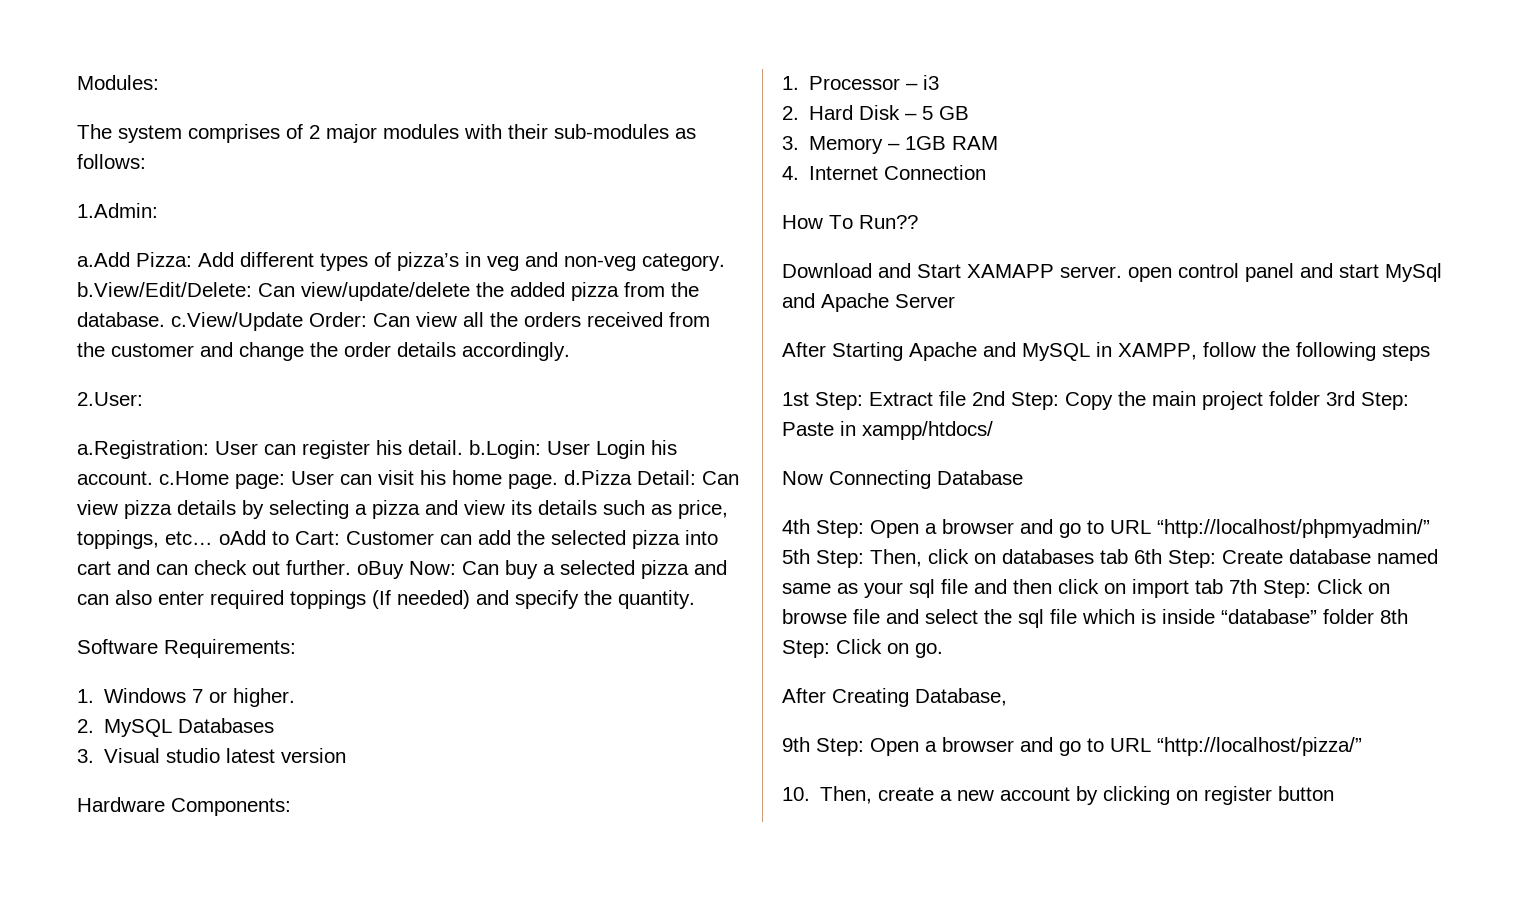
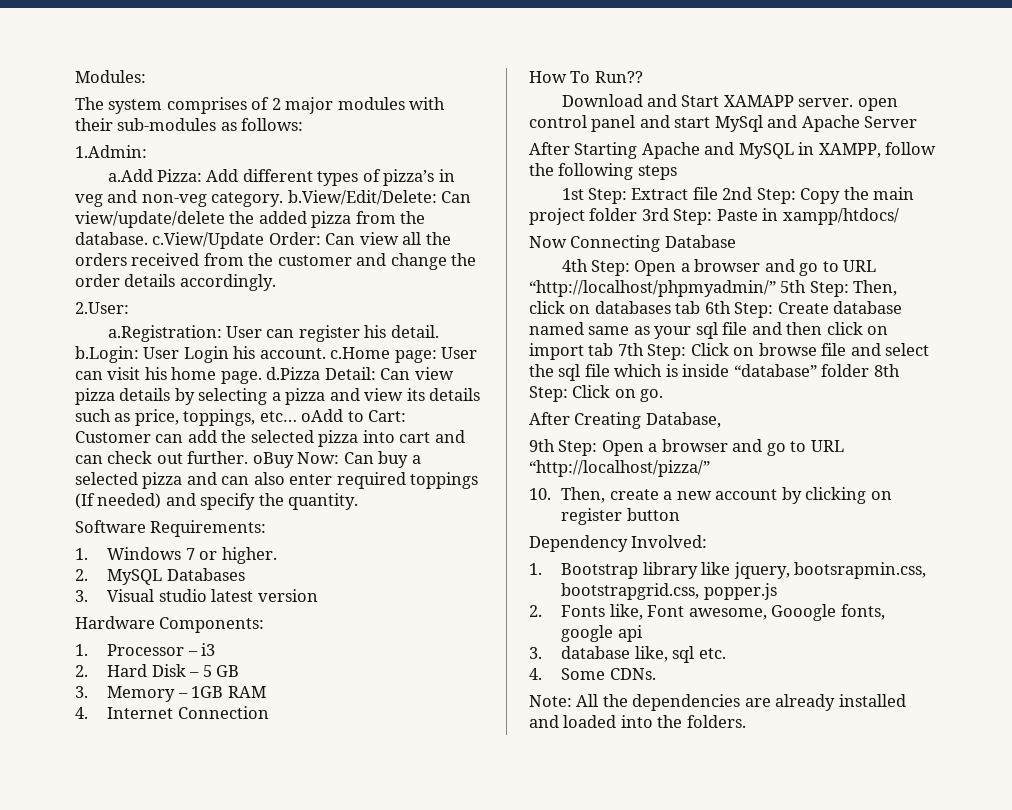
+ Dependency Involved:
+ 1. Bootstrap library like jquery, bootsrapmin.css, bootstrapgrid.css, popper.js
+ 2. Fonts like, Font awesome, Gooogle fonts, google api
+ 3. database like, sql etc.
+ 4. Some CDNs.
+ Note: All the dependencies are already installed and loaded into the folders.

